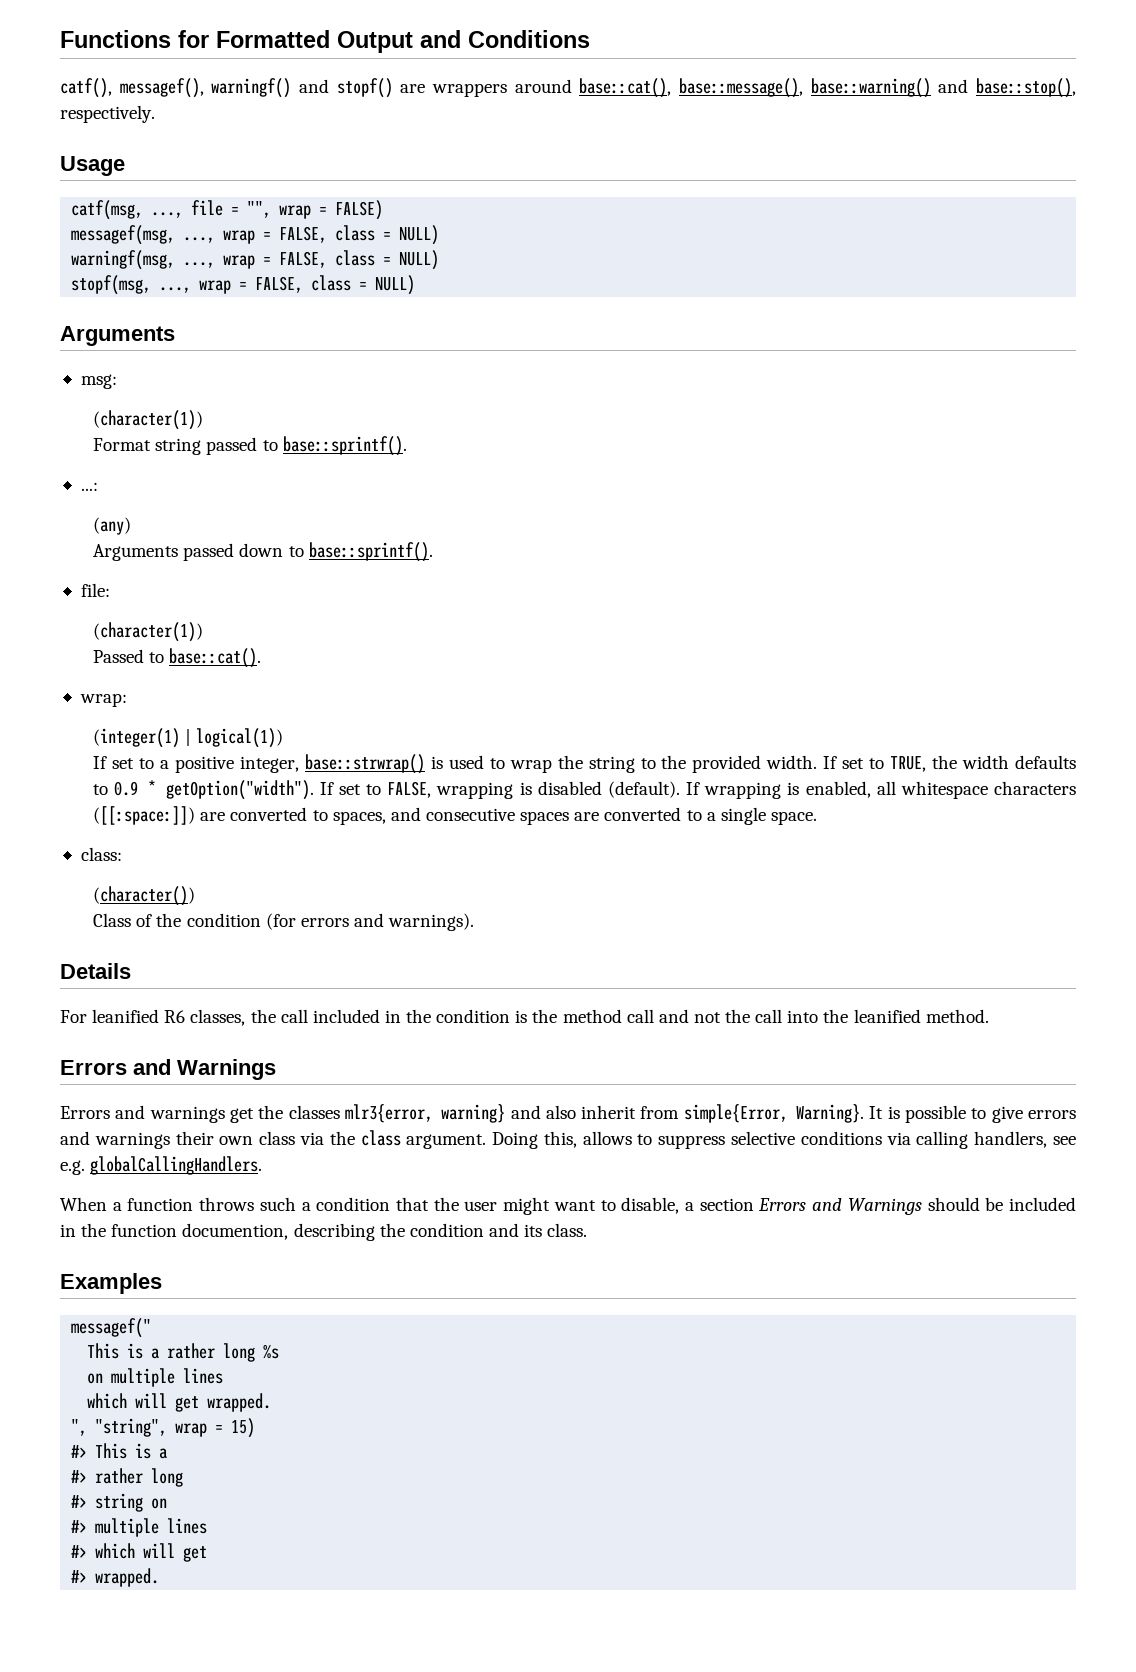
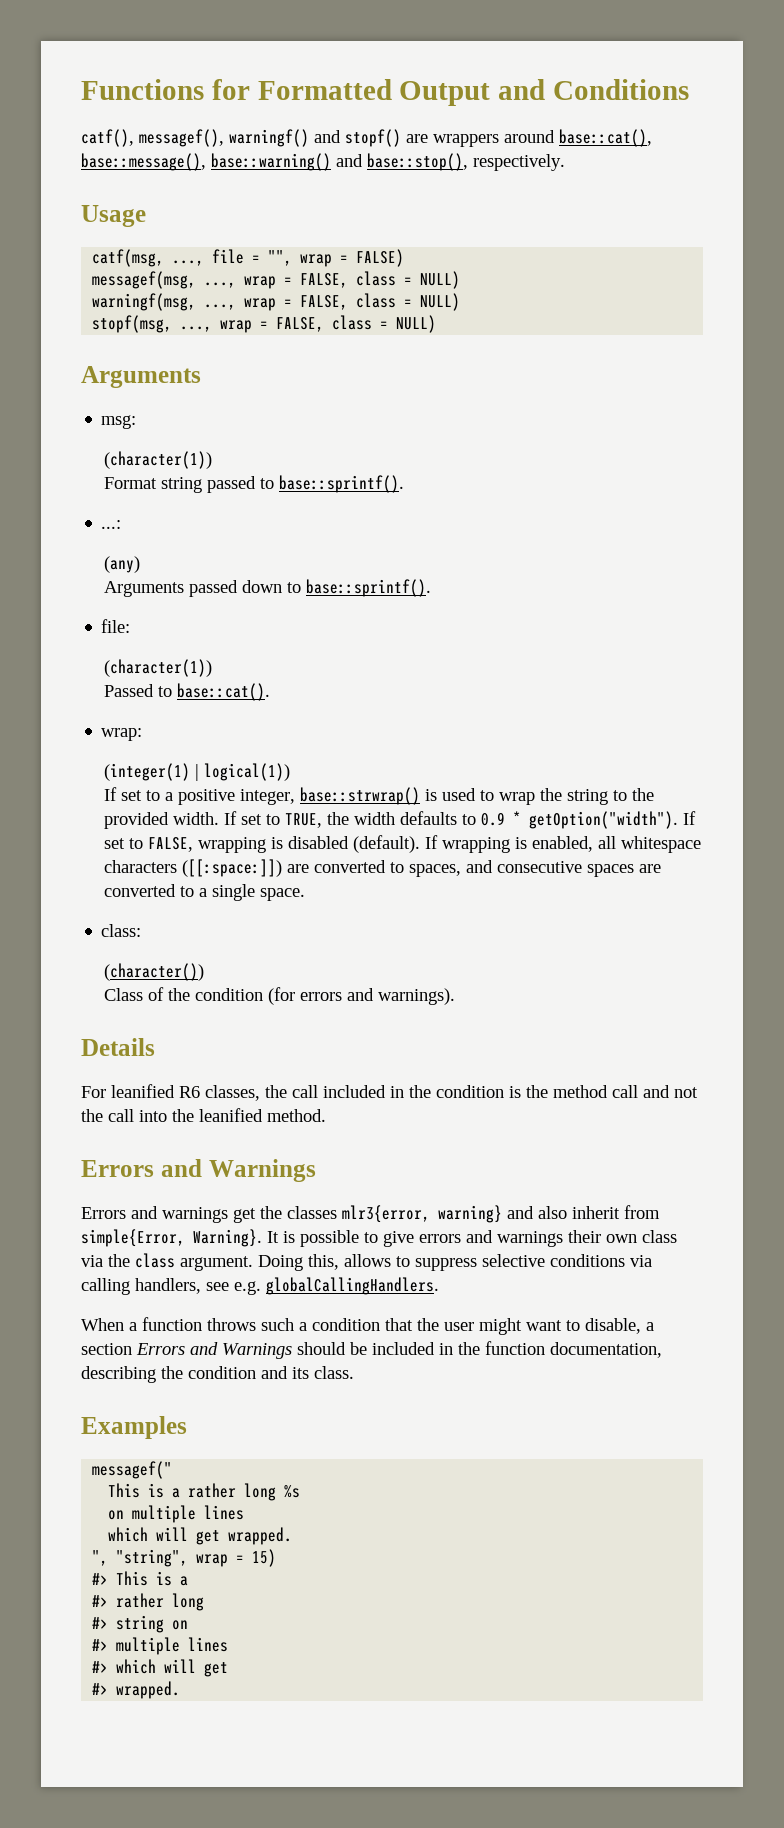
- When a function throws such a condition that the user might want to disable, a section Errors and Warnings should be included in the function documention, describing the condition and its class.
+ When a function throws such a condition that the user might want to disable, a section Errors and Warnings should be included in the function documentation, describing the condition and its class.

